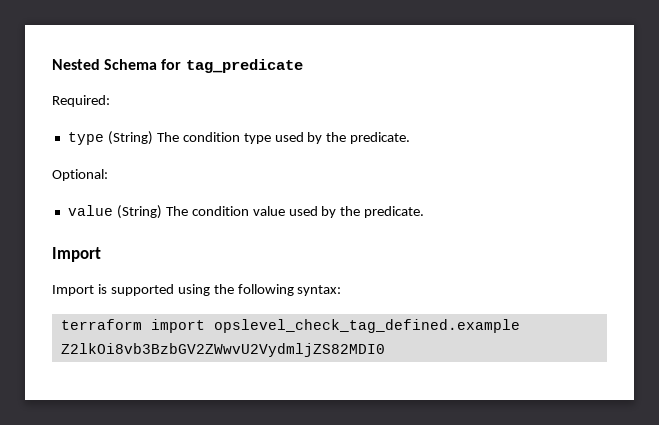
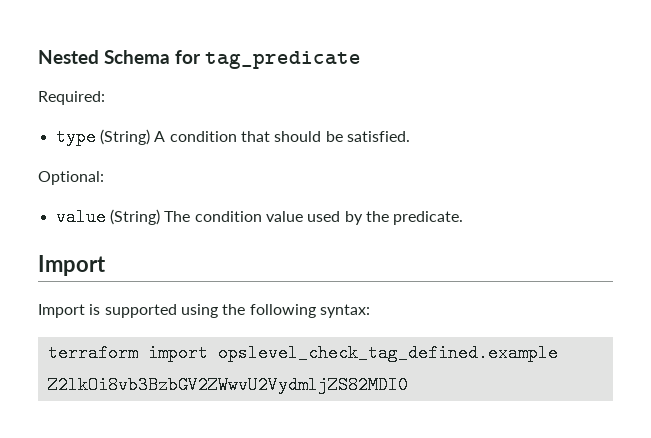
- type (String) The condition type used by the predicate.
+ type (String) A condition that should be satisfied.

